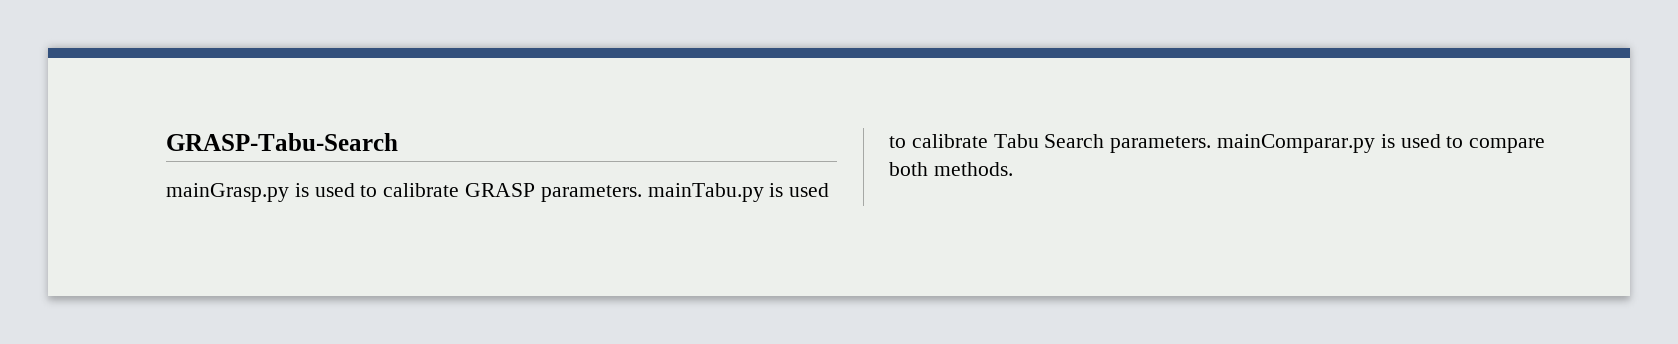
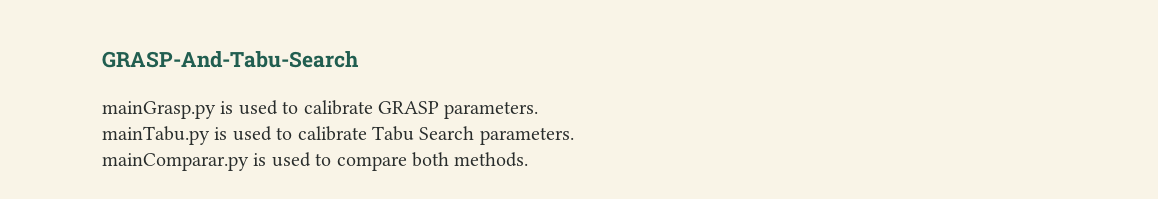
- GRASP-Tabu-Search
+ GRASP-And-Tabu-Search
- mainGrasp.py is used to calibrate GRASP parameters. mainTabu.py is used to calibrate Tabu Search parameters. mainComparar.py is used to compare both methods.
+ mainGrasp.py is used to calibrate GRASP parameters.
+ mainTabu.py is used to calibrate Tabu Search parameters.
+ mainComparar.py is used to compare both methods.

